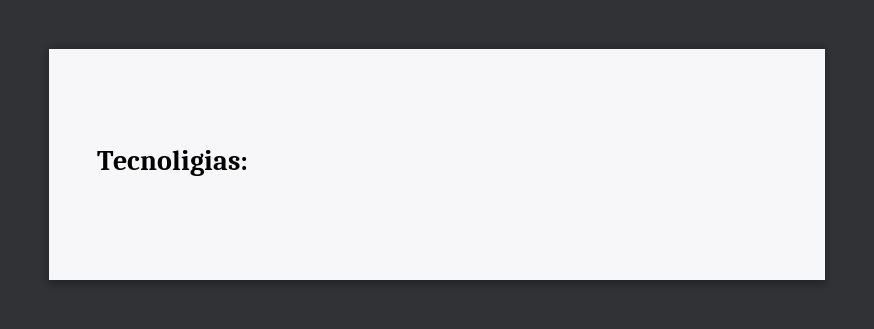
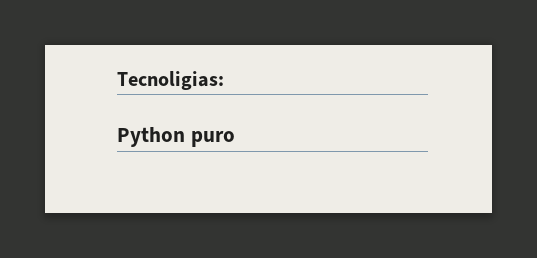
+ Python puro

